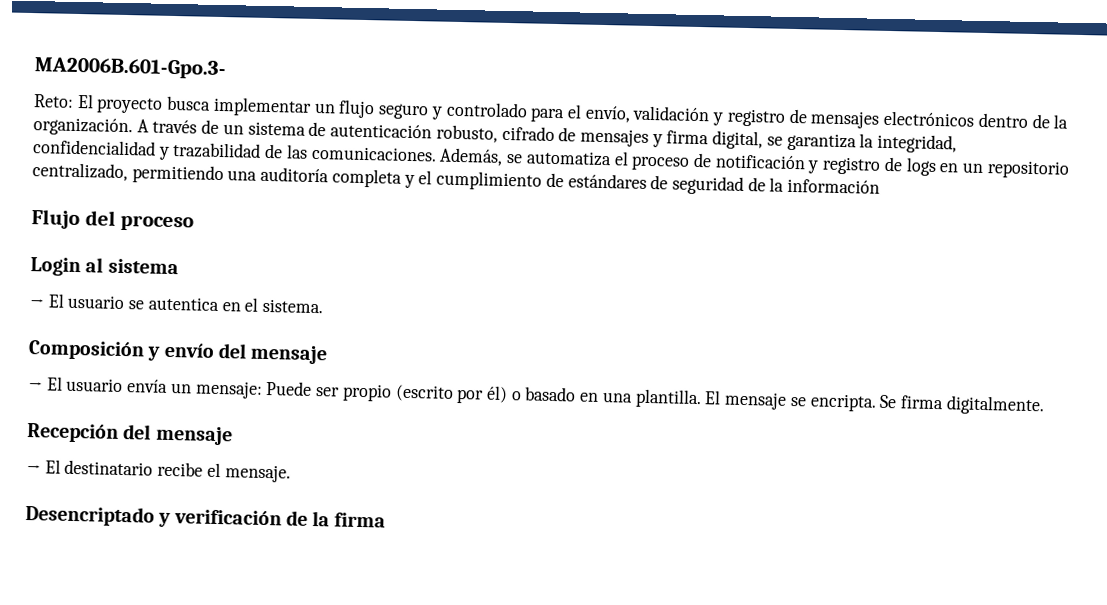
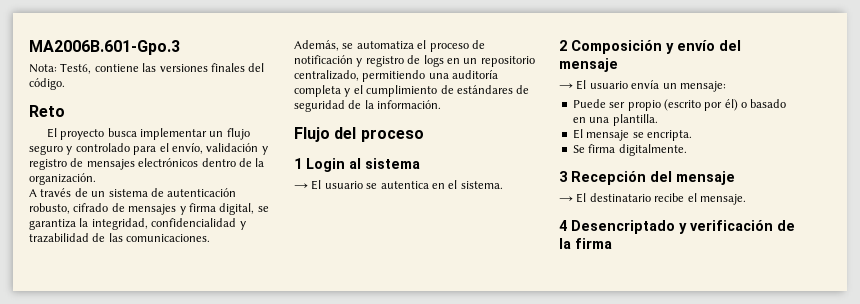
- MA2006B.601-Gpo.3-
- Reto: El proyecto busca implementar un flujo seguro y controlado para el envío, validación y registro de mensajes electrónicos dentro de la organización. A través de un sistema de autenticación robusto, cifrado de mensajes y firma digital, se garantiza la integridad, confidencialidad y trazabilidad de las comunicaciones. Además, se automatiza el proceso de notificación y registro de logs en un repositorio centralizado, permitiendo una auditoría completa y el cumplimiento de estándares de seguridad de la información
+ MA2006B.601-Gpo.3
+ Nota: Test6, contiene las versiones finales del código.
+ Reto
+ El proyecto busca implementar un flujo seguro y controlado para el envío, validación y registro de mensajes electrónicos dentro de la organización.
+ A través de un sistema de autenticación robusto, cifrado de mensajes y firma digital, se garantiza la integridad, confidencialidad y trazabilidad de las comunicaciones.
+ Además, se automatiza el proceso de notificación y registro de logs en un repositorio centralizado, permitiendo una auditoría completa y el cumplimiento de estándares de seguridad de la información.
- Login al sistema
+ 1 Login al sistema
- Composición y envío del mensaje
+ 2 Composición y envío del mensaje
- → El usuario envía un mensaje: Puede ser propio (escrito por él) o basado en una plantilla. El mensaje se encripta. Se firma digitalmente.
+ → El usuario envía un mensaje:
+ Puede ser propio (escrito por él) o basado en una plantilla.
+ El mensaje se encripta.
+ Se firma digitalmente.
- Recepción del mensaje
+ 3 Recepción del mensaje
- Desencriptado y verificación de la firma
+ 4 Desencriptado y verificación de la firma

